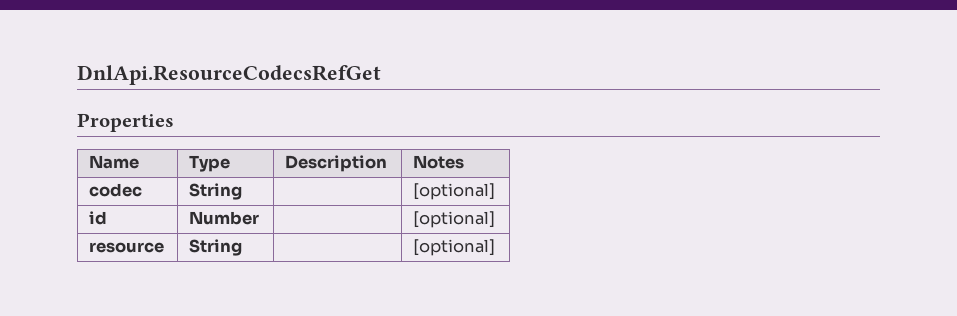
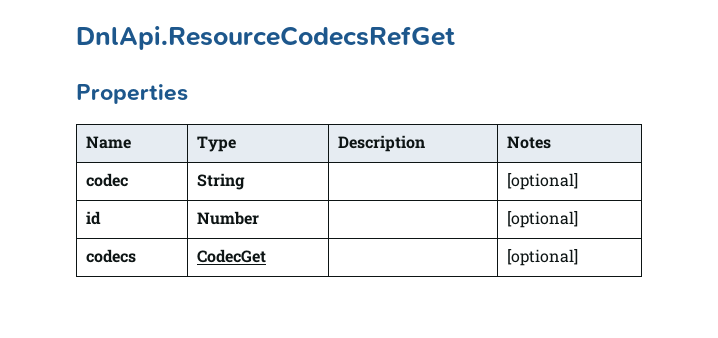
- resource | String | | [optional]
+ codecs | CodecGet | | [optional]

